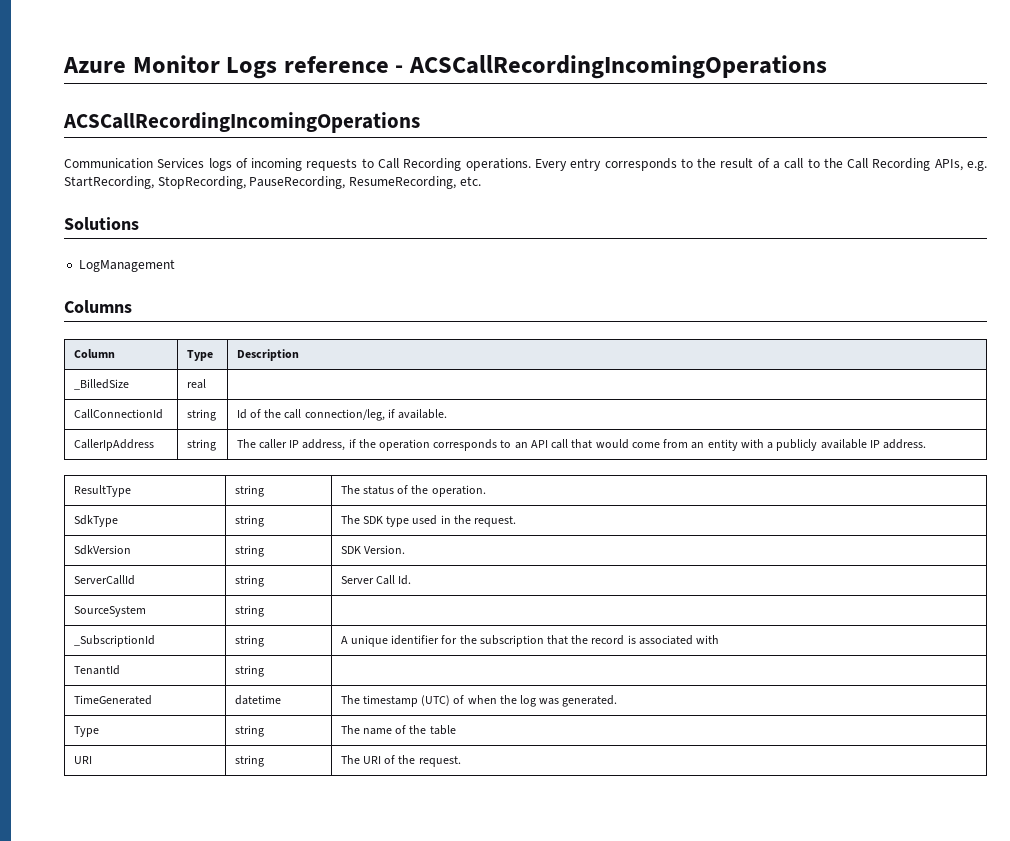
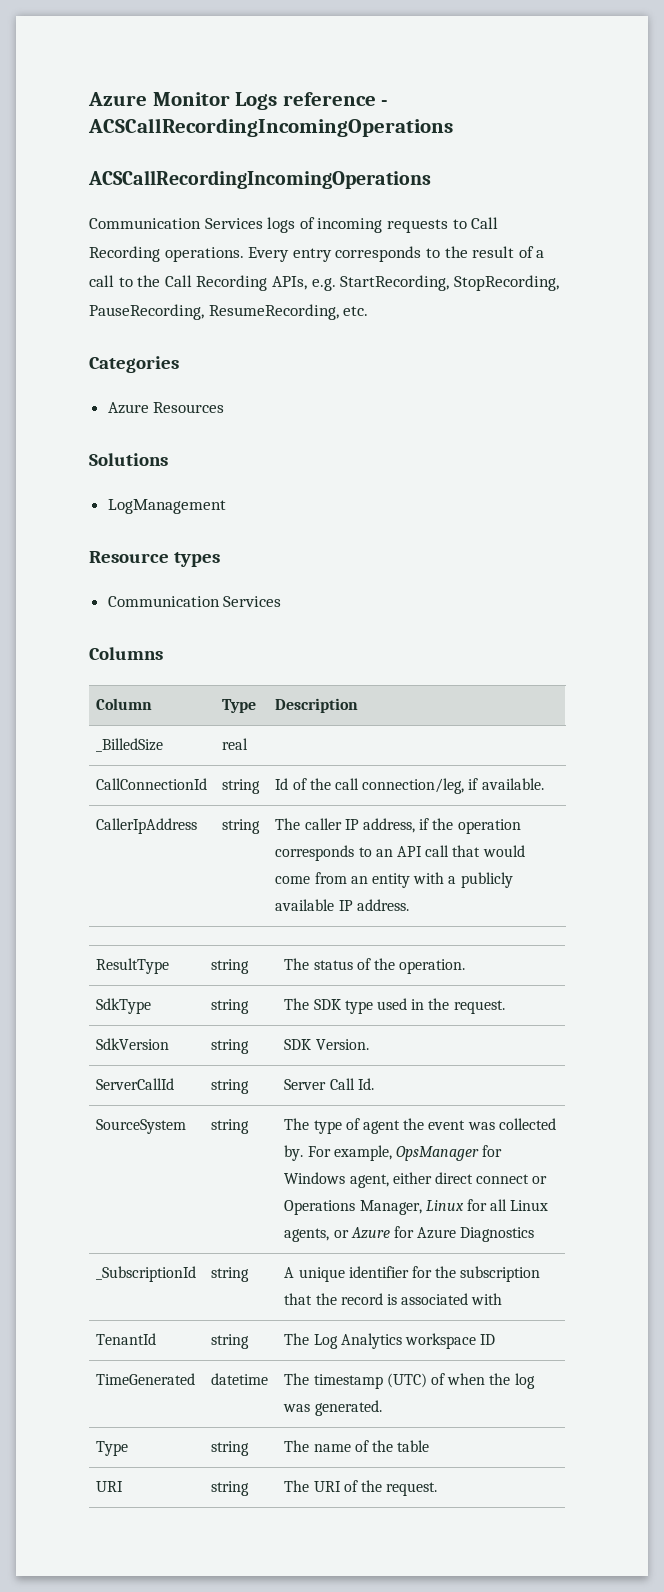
+ Categories
+ Azure Resources
+ Resource types
+ Communication Services
- SourceSystem | string |
+ SourceSystem | string | The type of agent the event was collected by. For example, OpsManager for Windows agent, either direct connect or Operations Manager, Linux for all Linux agents, or Azure for Azure Diagnostics
- TenantId | string |
+ TenantId | string | The Log Analytics workspace ID

